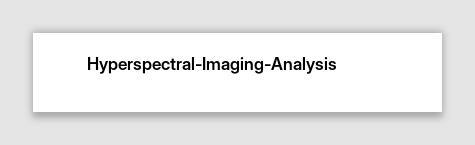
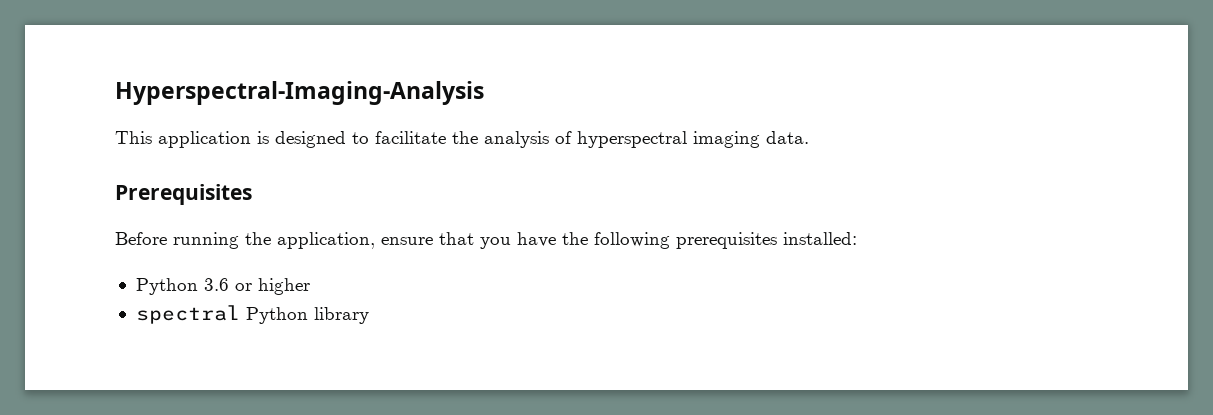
+ This application is designed to facilitate the analysis of hyperspectral imaging data.
+ Prerequisites
+ Before running the application, ensure that you have the following prerequisites installed:
+ Python 3.6 or higher
+ spectral Python library

